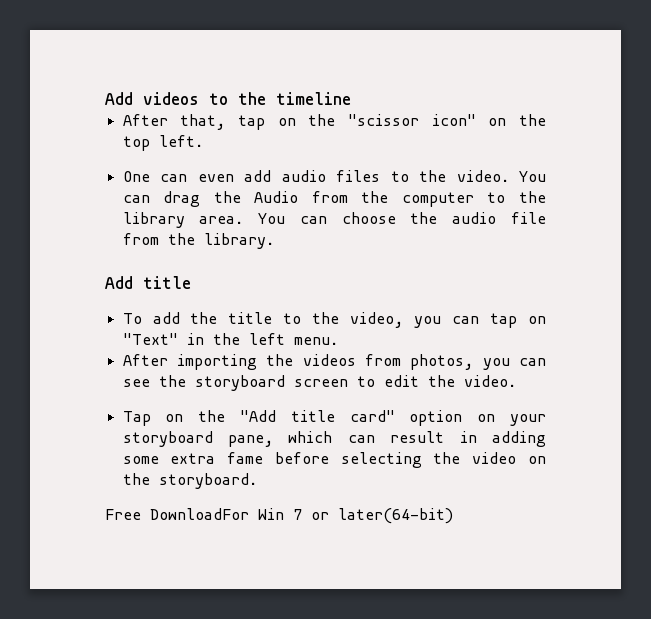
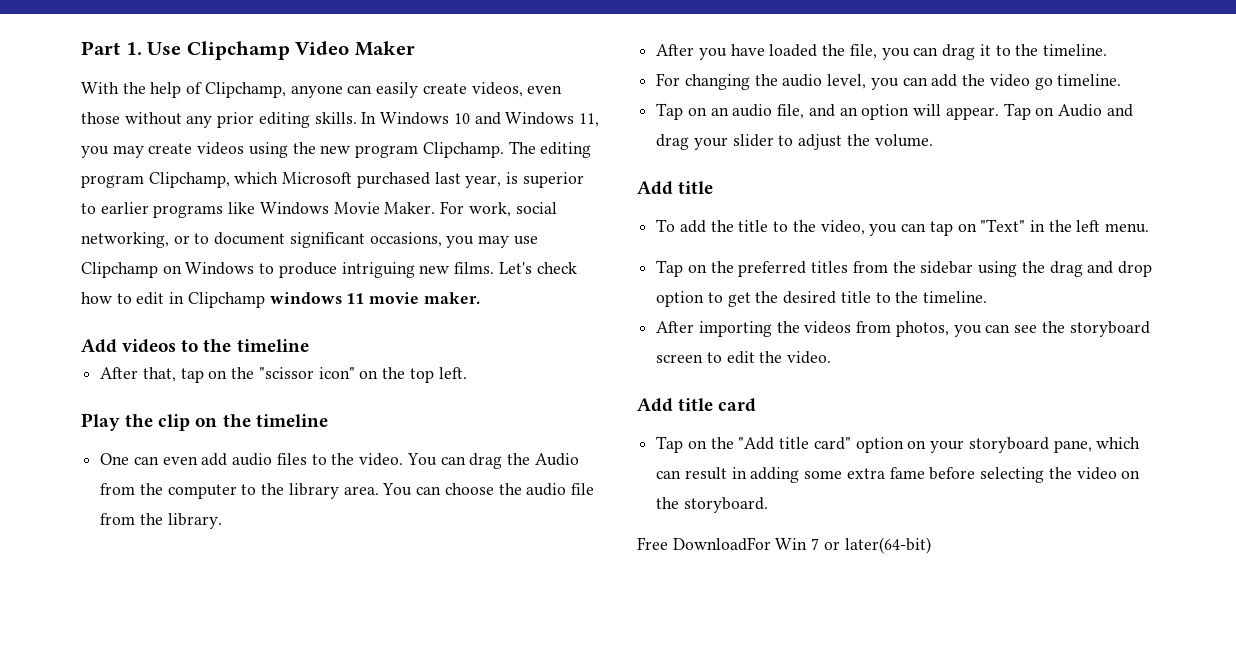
+ Part 1. Use Clipchamp Video Maker
+ With the help of Clipchamp, anyone can easily create videos, even those without any prior editing skills. In Windows 10 and Windows 11, you may create videos using the new program Clipchamp. The editing program Clipchamp, which Microsoft purchased last year, is superior to earlier programs like Windows Movie Maker. For work, social networking, or to document significant occasions, you may use Clipchamp on Windows to produce intriguing new films. Let's check how to edit in Clipchamp windows 11 movie maker.
+ Play the clip on the timeline
+ After you have loaded the file, you can drag it to the timeline.
+ For changing the audio level, you can add the video go timeline.
+ Tap on an audio file, and an option will appear. Tap on Audio and drag your slider to adjust the volume.
+ Tap on the preferred titles from the sidebar using the drag and drop option to get the desired title to the timeline.
+ Add title card

